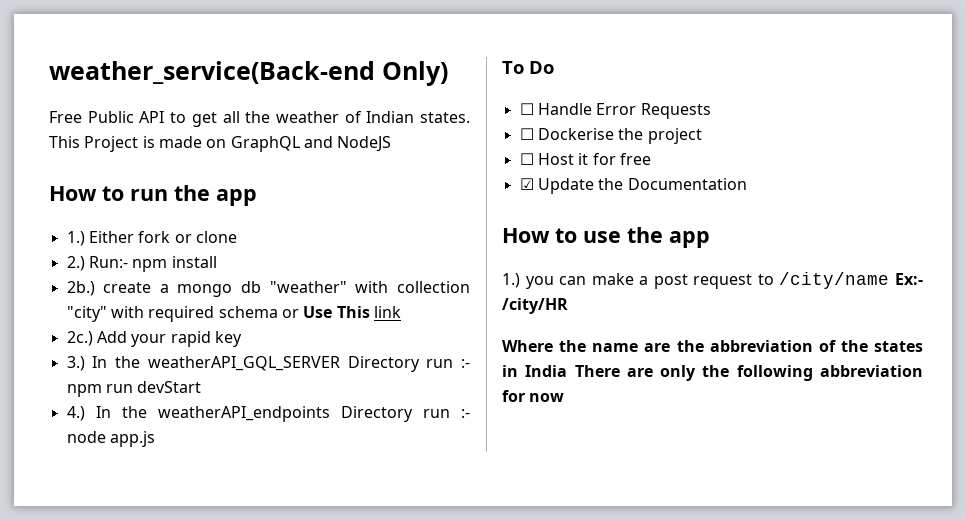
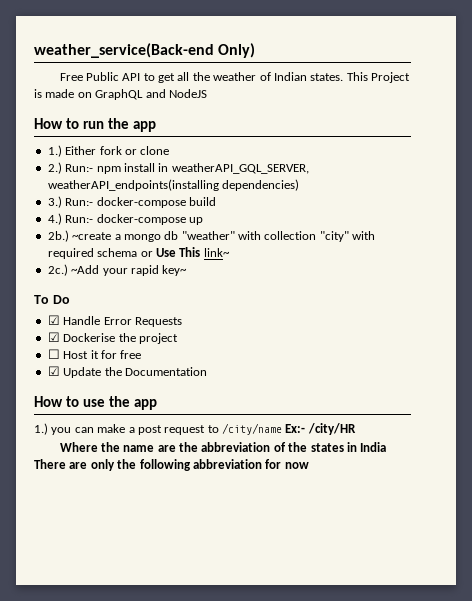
- 2.) Run:- npm install
+ 2.) Run:- npm install in weatherAPI_GQL_SERVER, weatherAPI_endpoints(installing dependencies)
+ 3.) Run:- docker-compose build
+ 4.) Run:- docker-compose up
- 2b.) create a mongo db "weather" with collection "city" with required schema or Use This link
+ 2b.) ~create a mongo db "weather" with collection "city" with required schema or Use This link~
- Add your rapid key
- 3.) In the weatherAPI_GQL_SERVER Directory run :- npm run devStart
- 4.) In the weatherAPI_endpoints Directory run :- node app.js
+ ~Add your rapid key~
- ☐ Handle Error Requests
+ ☑ Handle Error Requests
- ☐ Dockerise the project
+ ☑ Dockerise the project

